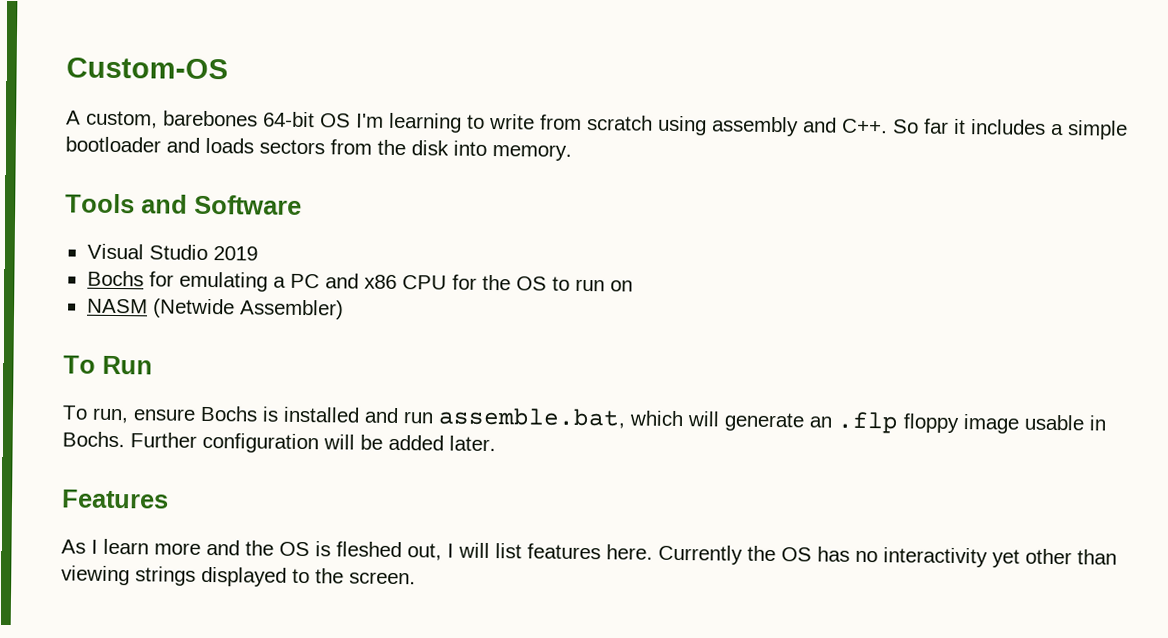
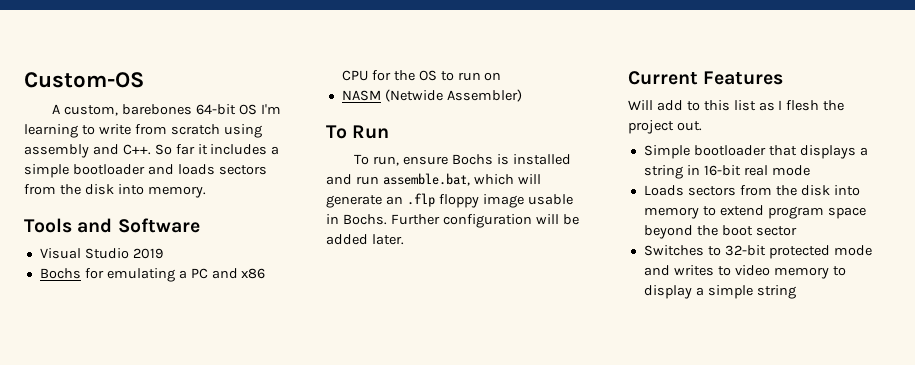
- Features
+ Current Features
- As I learn more and the OS is fleshed out, I will list features here. Currently the OS has no interactivity yet other than viewing strings displayed to the screen.
+ Will add to this list as I flesh the project out.
+ Simple bootloader that displays a string in 16-bit real mode
+ Loads sectors from the disk into memory to extend program space beyond the boot sector
+ Switches to 32-bit protected mode and writes to video memory to display a simple string

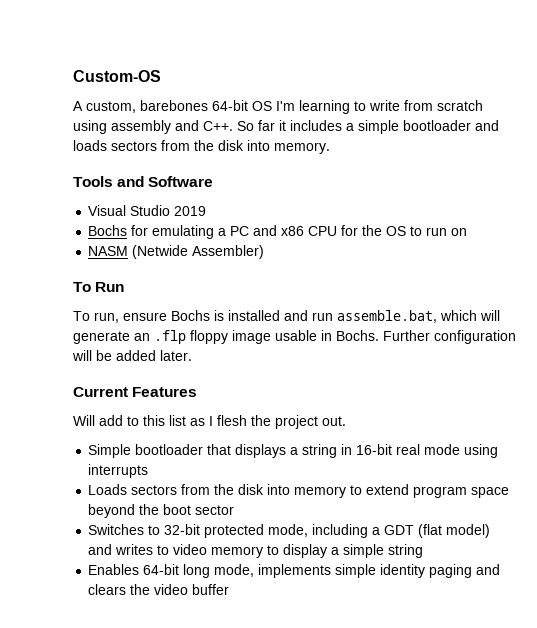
- Simple bootloader that displays a string in 16-bit real mode
+ Simple bootloader that displays a string in 16-bit real mode using interrupts
- Switches to 32-bit protected mode and writes to video memory to display a simple string
+ Switches to 32-bit protected mode, including a GDT (flat model) and writes to video memory to display a simple string
+ Enables 64-bit long mode, implements simple identity paging and clears the video buffer

